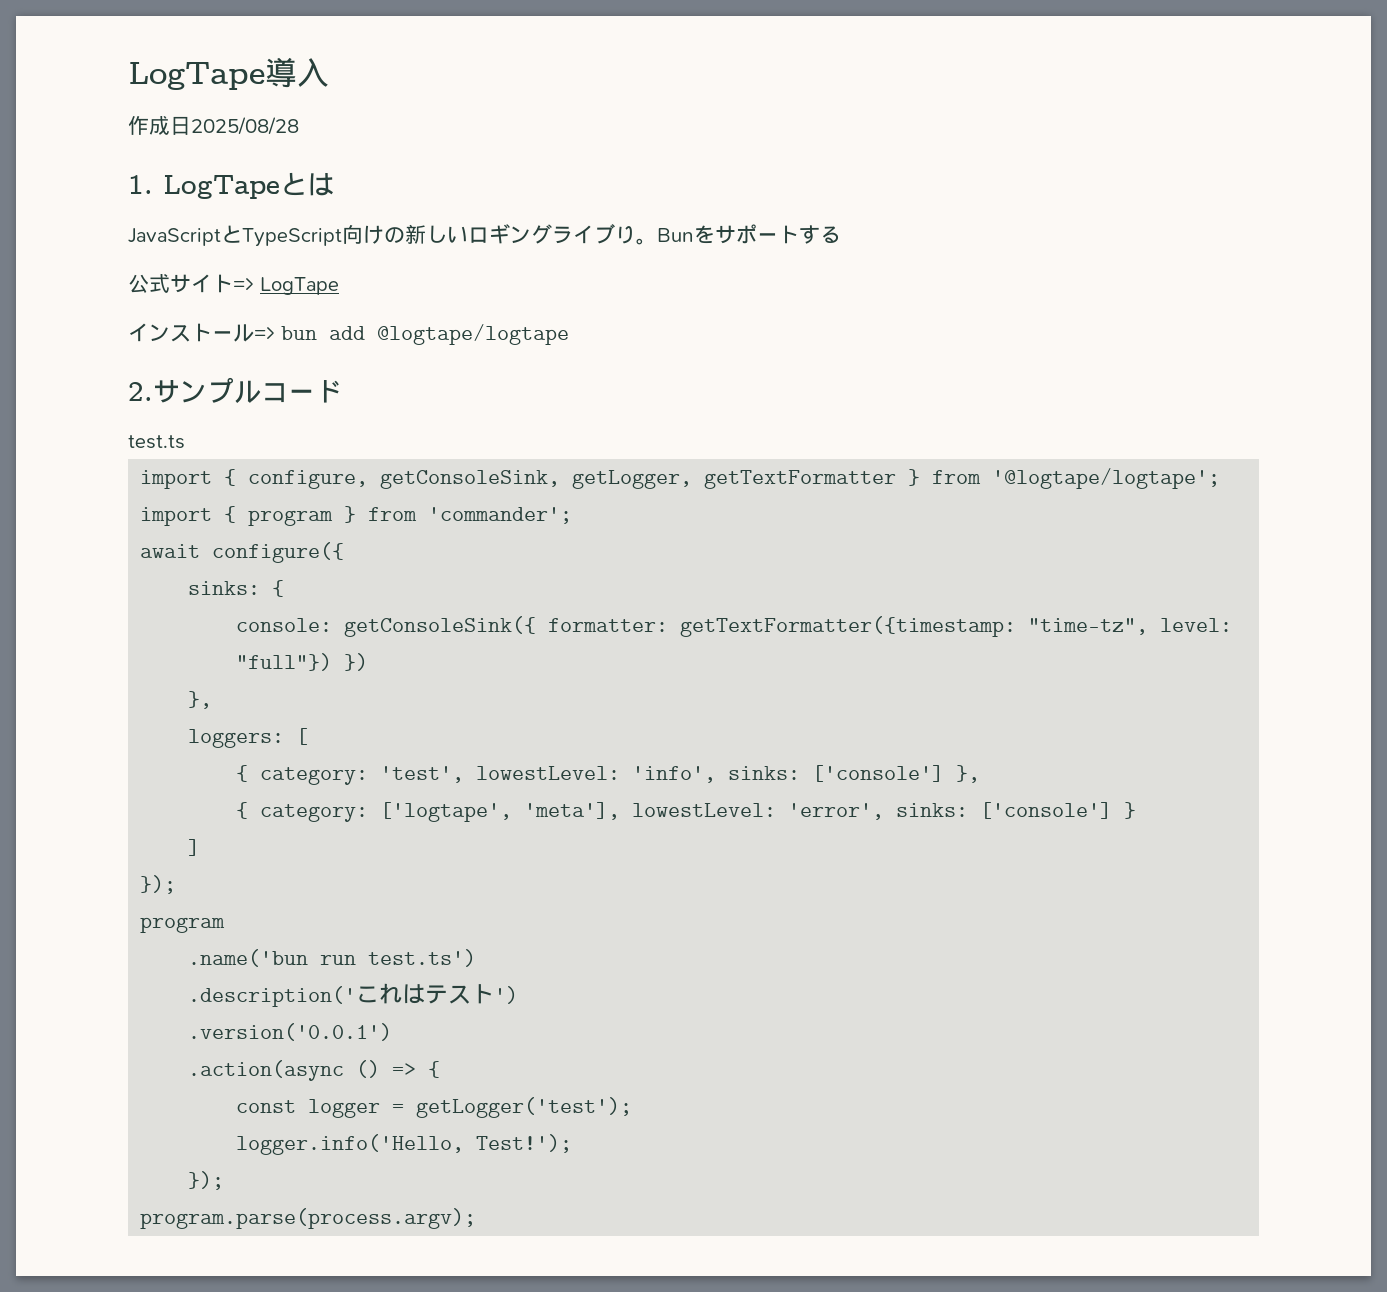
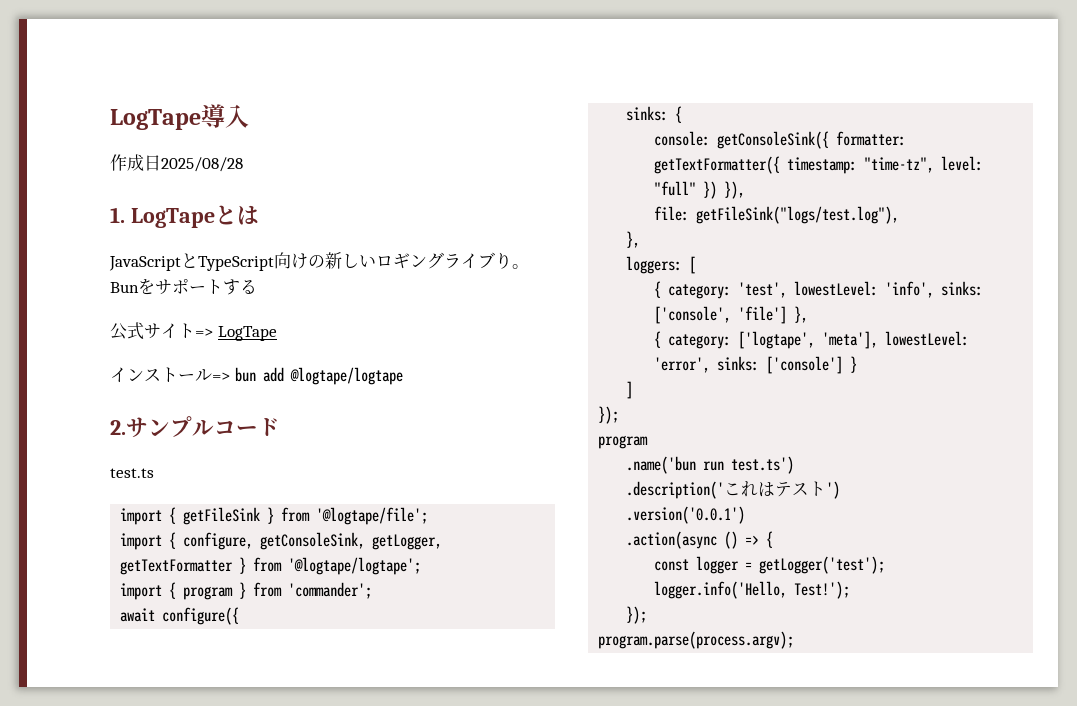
+ import { getFileSink } from '@logtape/file';
- console: getConsoleSink({ formatter: getTextFormatter({timestamp: "time-tz", level: "full"}) })
+ console: getConsoleSink({ formatter: getTextFormatter({ timestamp: "time-tz", level: "full" }) }),
+ file: getFileSink("logs/test.log"),
- { category: 'test', lowestLevel: 'info', sinks: ['console'] },
+ { category: 'test', lowestLevel: 'info', sinks: ['console', 'file'] },

